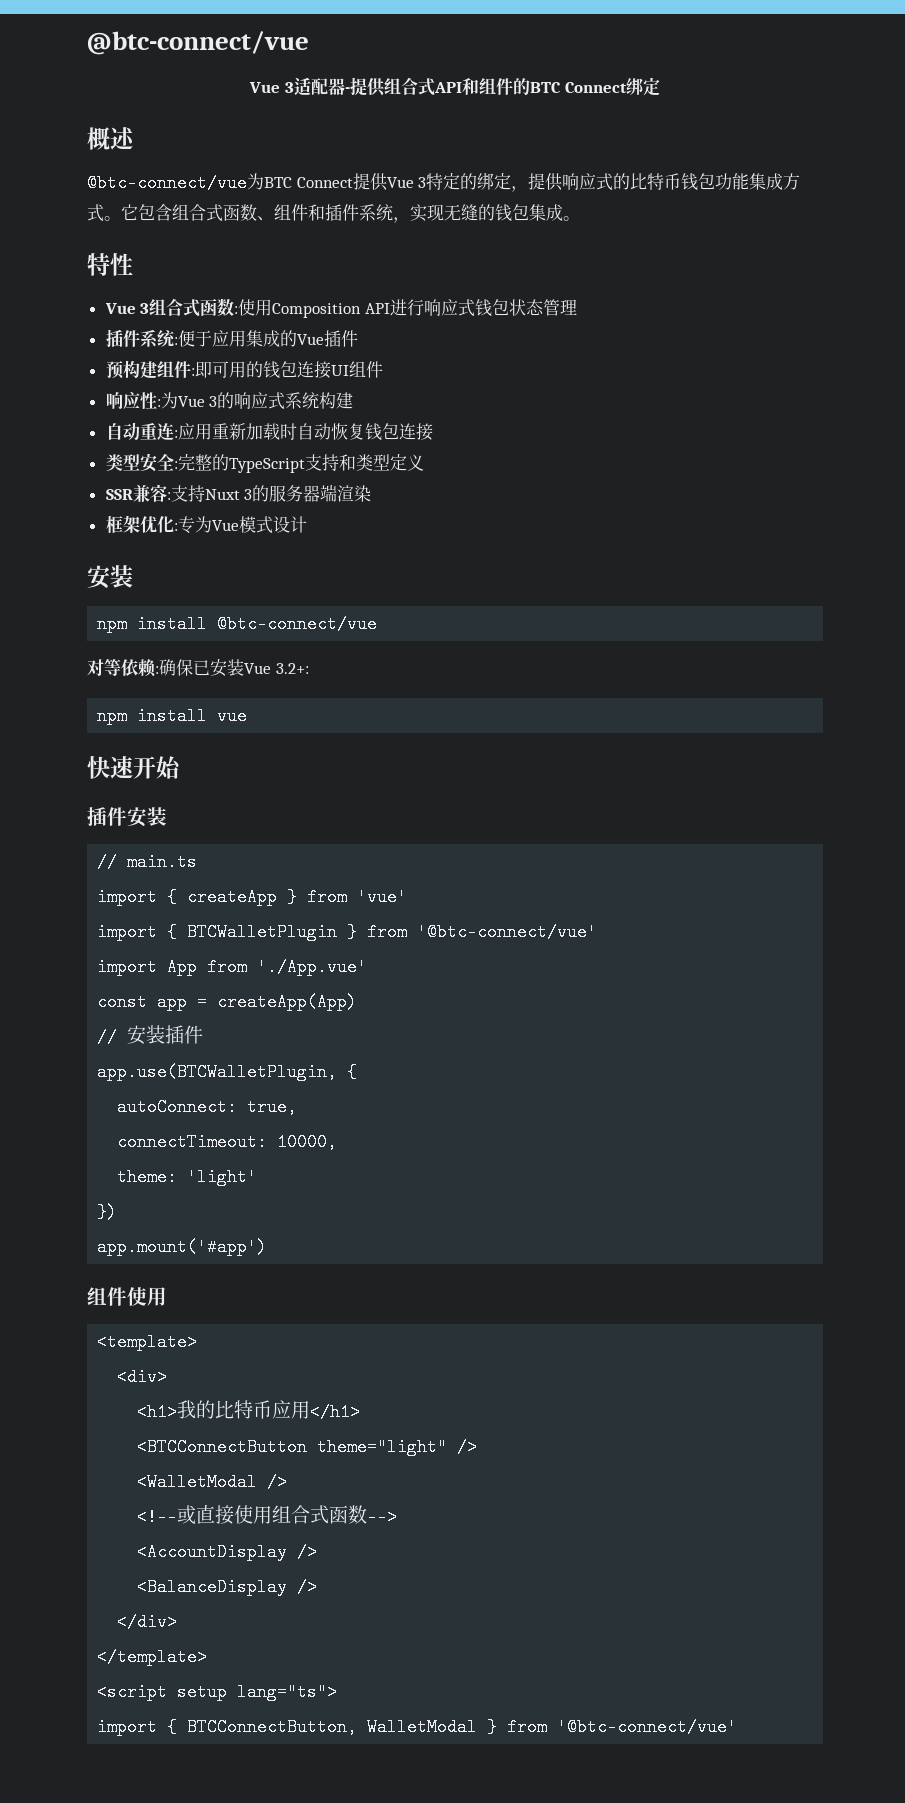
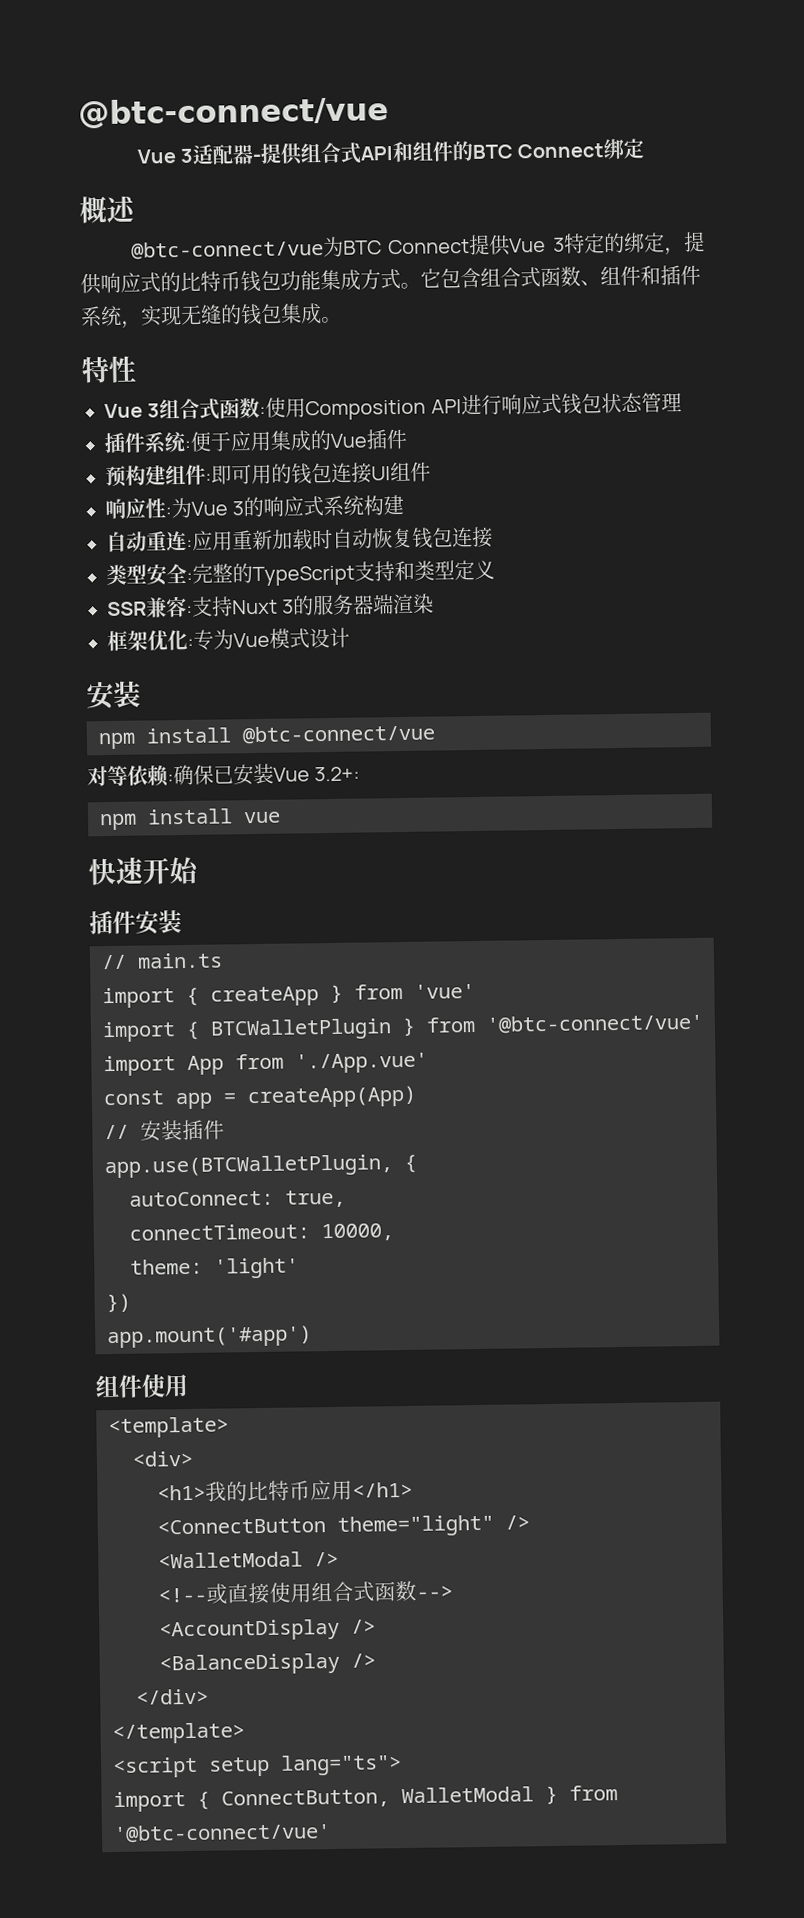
- <BTCConnectButton theme="light" />
+ <ConnectButton theme="light" />
- import { BTCConnectButton, WalletModal } from '@btc-connect/vue'
+ import { ConnectButton, WalletModal } from '@btc-connect/vue'

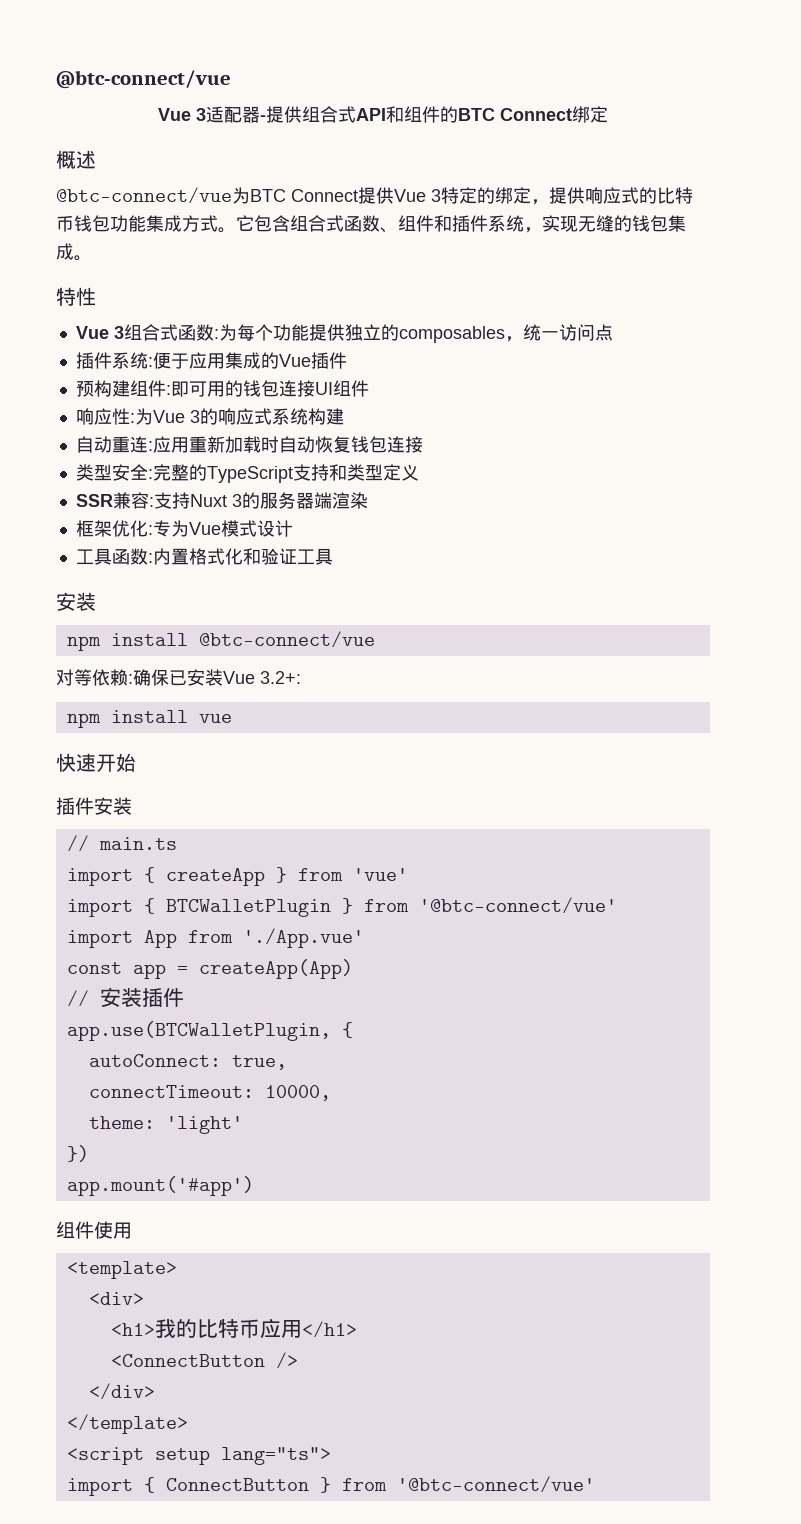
- Vue 3组合式函数:使用Composition API进行响应式钱包状态管理
+ Vue 3组合式函数:为每个功能提供独立的composables，统一访问点
+ 工具函数:内置格式化和验证工具
- <ConnectButton theme="light" />
- <WalletModal />
- <!--或直接使用组合式函数-->
- <AccountDisplay />
- <BalanceDisplay />
+ <ConnectButton />
- import { ConnectButton, WalletModal } from '@btc-connect/vue'
+ import { ConnectButton } from '@btc-connect/vue'

